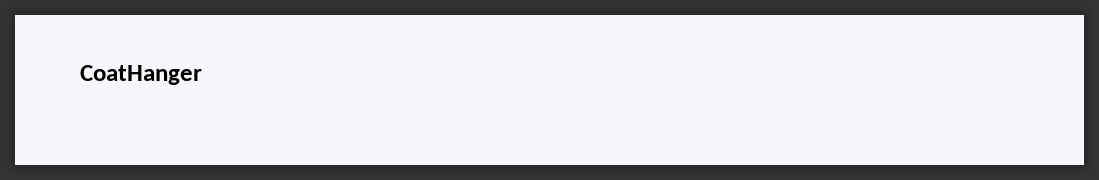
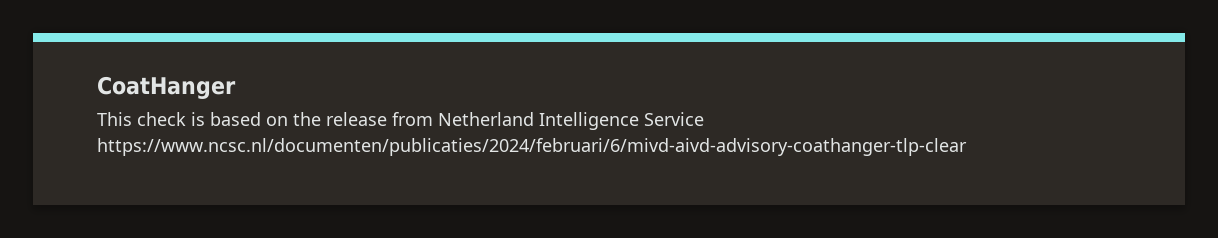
+ This check is based on the release from Netherland Intelligence Service https://www.ncsc.nl/documenten/publicaties/2024/februari/6/mivd-aivd-advisory-coathanger-tlp-clear

